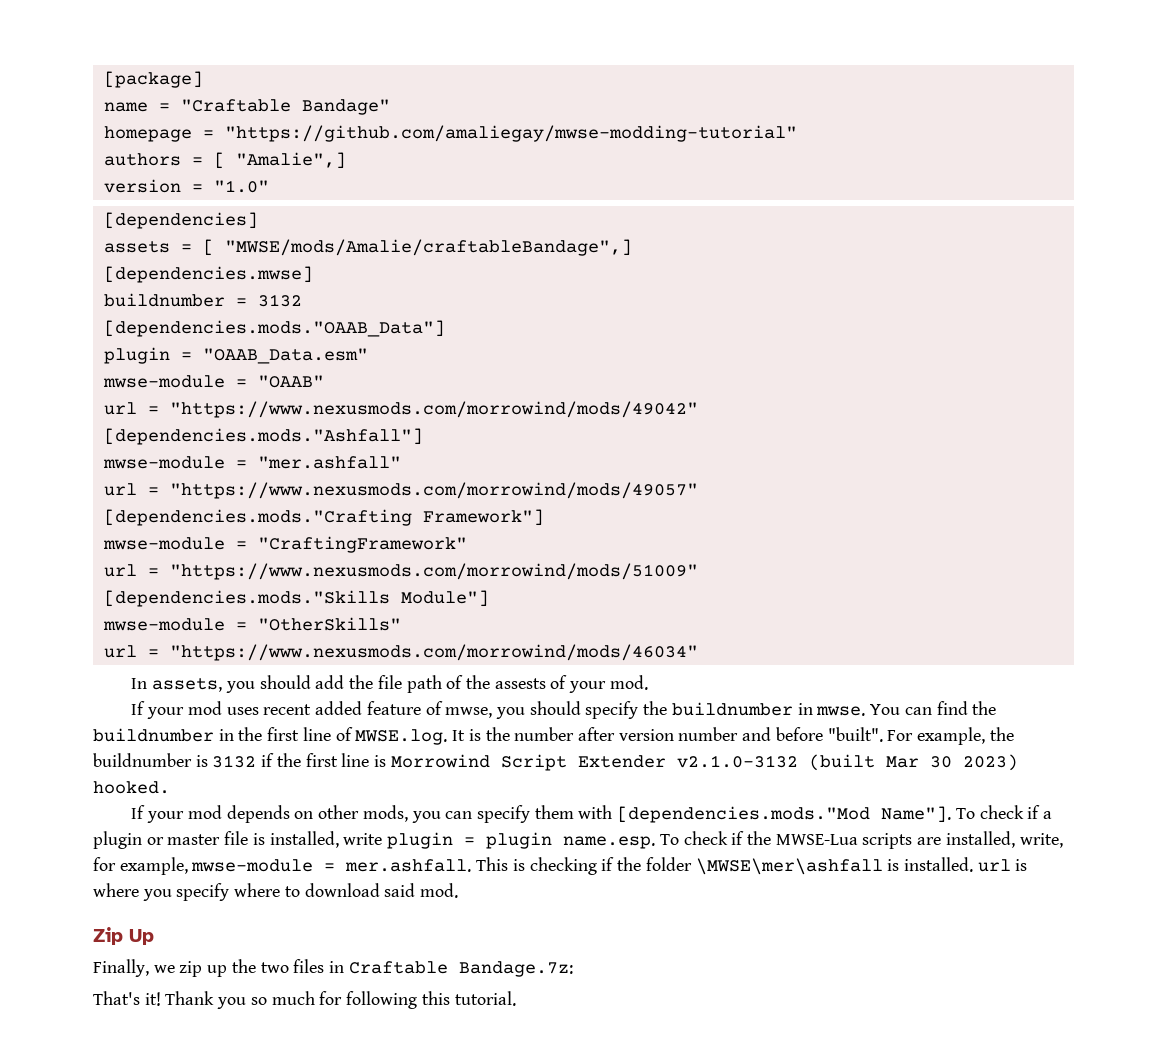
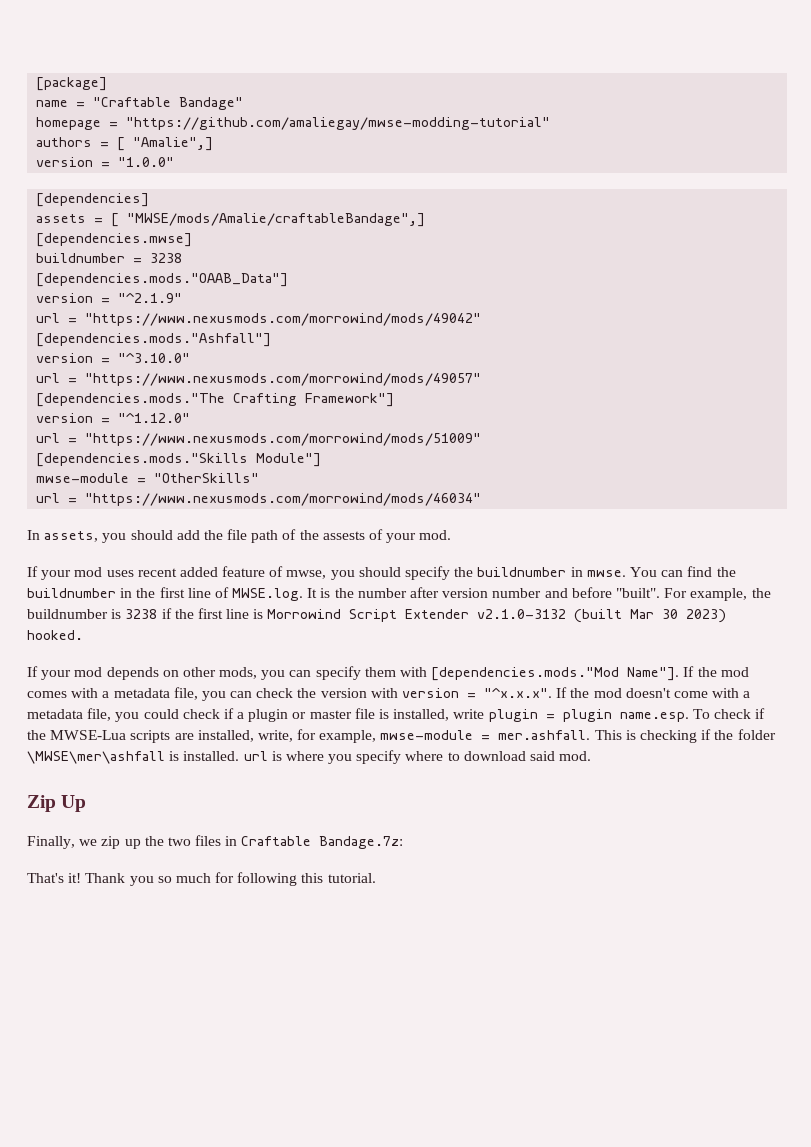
- version = "1.0"
+ version = "1.0.0"
- buildnumber = 3132
+ buildnumber = 3238
- plugin = "OAAB_Data.esm"
- mwse-module = "OAAB"
+ version = "^2.1.9"
- mwse-module = "mer.ashfall"
+ version = "^3.10.0"
- [dependencies.mods."Crafting Framework"]
+ [dependencies.mods."The Crafting Framework"]
- mwse-module = "CraftingFramework"
+ version = "^1.12.0"
- For example, the buildnumber is 3132 if the first line is Morrowind Script Extender v2.1.0-3132 (built Mar 30 2023) hooked.
+ For example, the buildnumber is 3238 if the first line is Morrowind Script Extender v2.1.0-3132 (built Mar 30 2023) hooked.
- To check if a plugin or master file is installed, write plugin = plugin name.esp. To check if the MWSE-Lua scripts are installed, write, for example, mwse-module = mer.ashfall. This is checking if the folder \MWSE\mer\ashfall is installed. url is where you specify where to download said mod.
+ If the mod comes with a metadata file, you can check the version with version = "^x.x.x". If the mod doesn't come with a metadata file, you could check if a plugin or master file is installed, write plugin = plugin name.esp. To check if the MWSE-Lua scripts are installed, write, for example, mwse-module = mer.ashfall. This is checking if the folder \MWSE\mer\ashfall is installed. url is where you specify where to download said mod.

